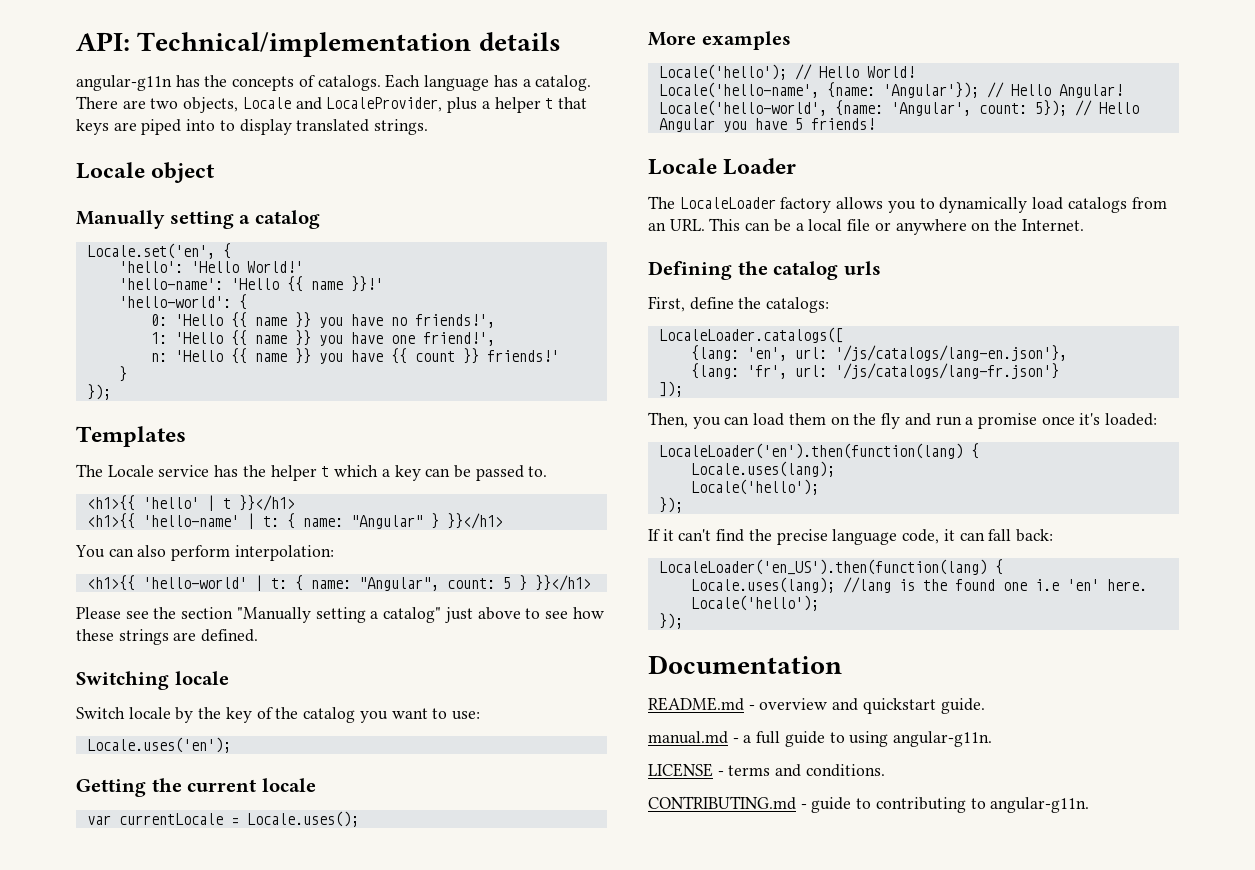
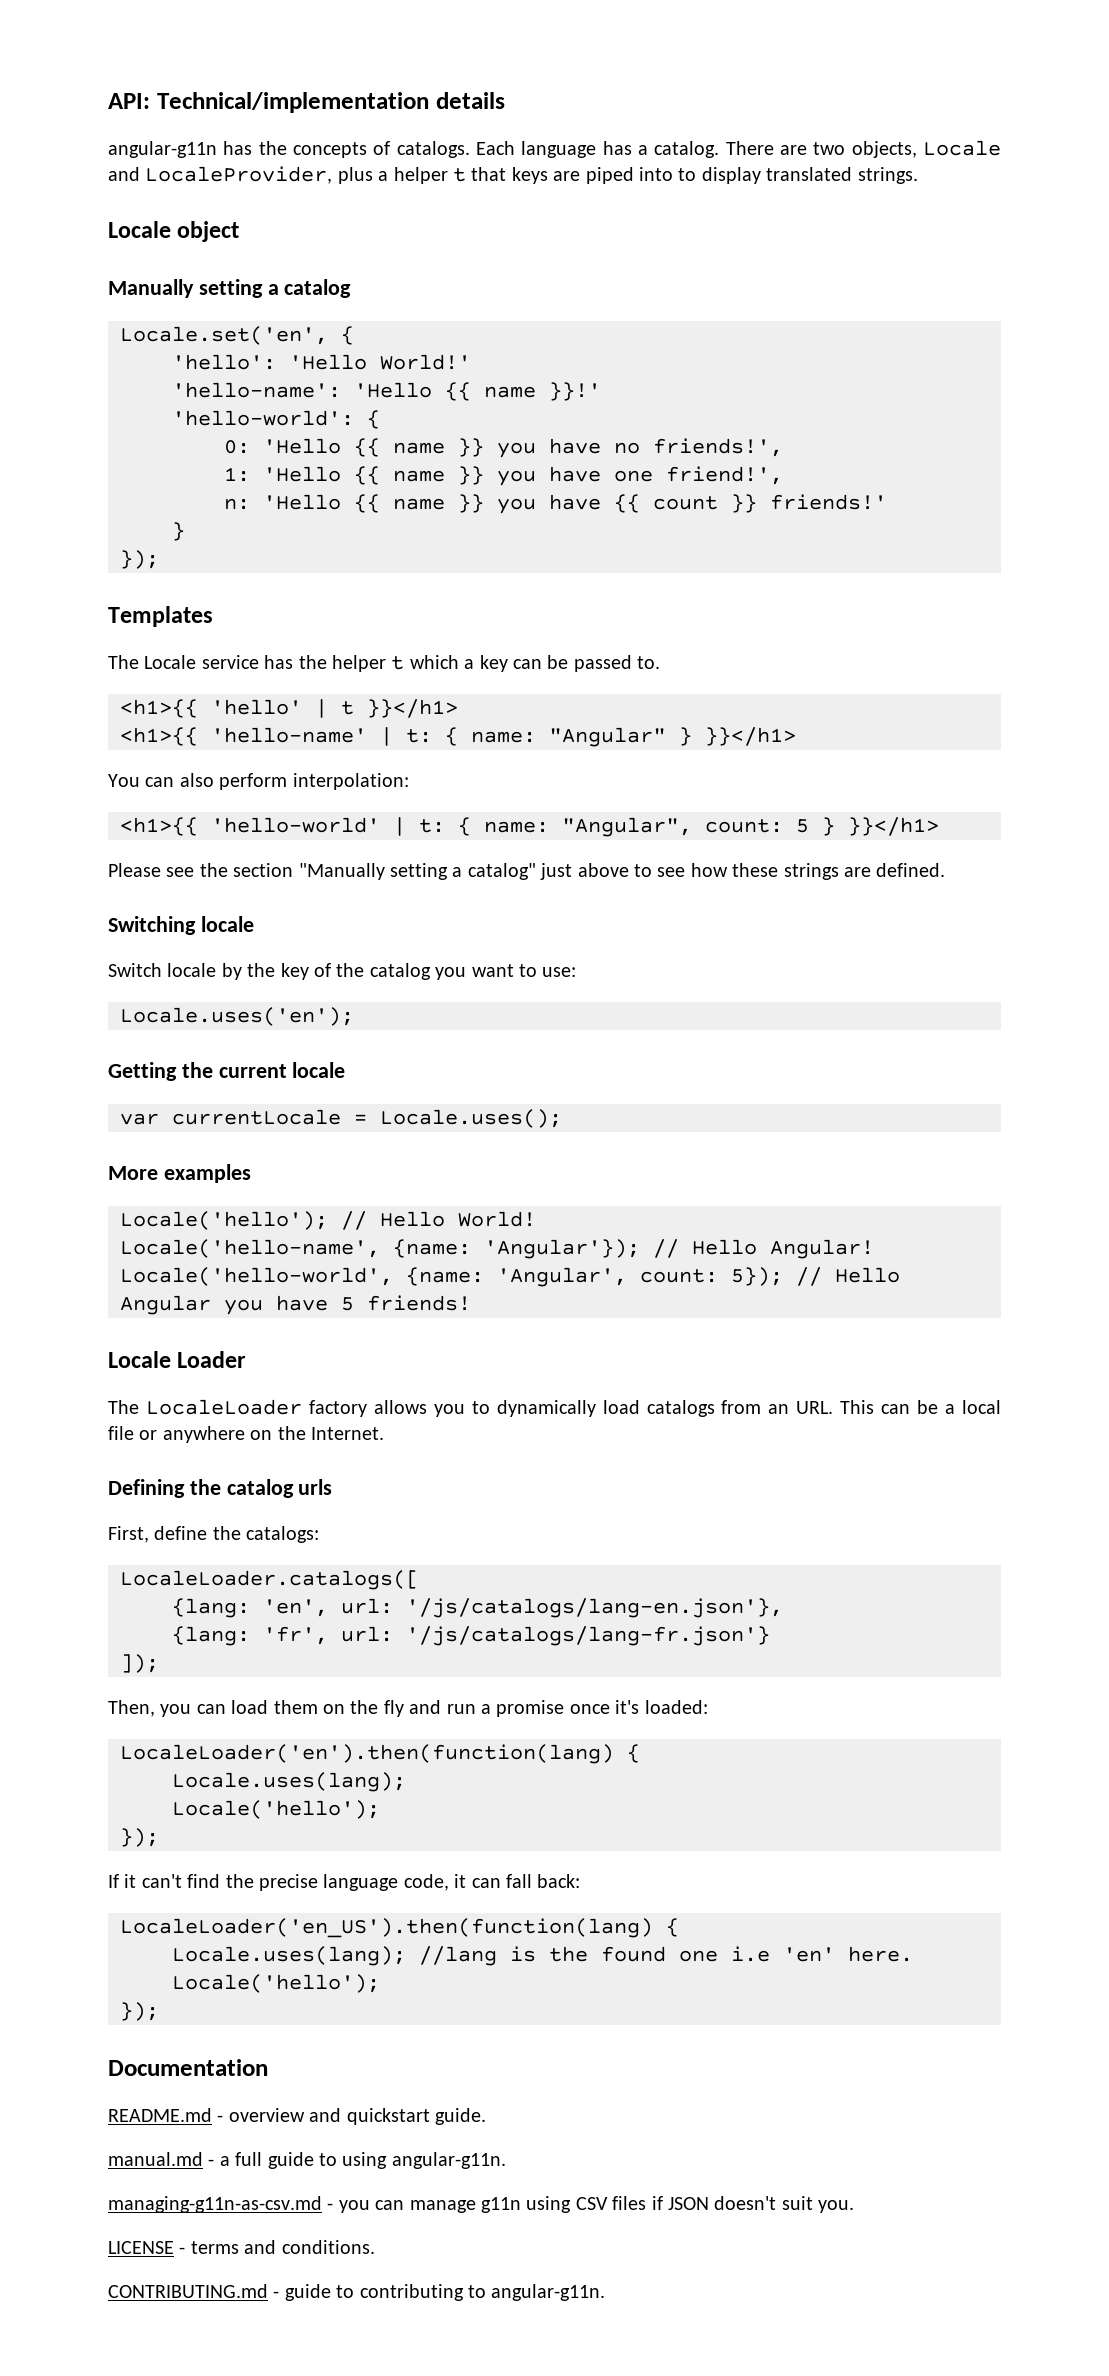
+ managing-g11n-as-csv.md - you can manage g11n using CSV files if JSON doesn't suit you.

